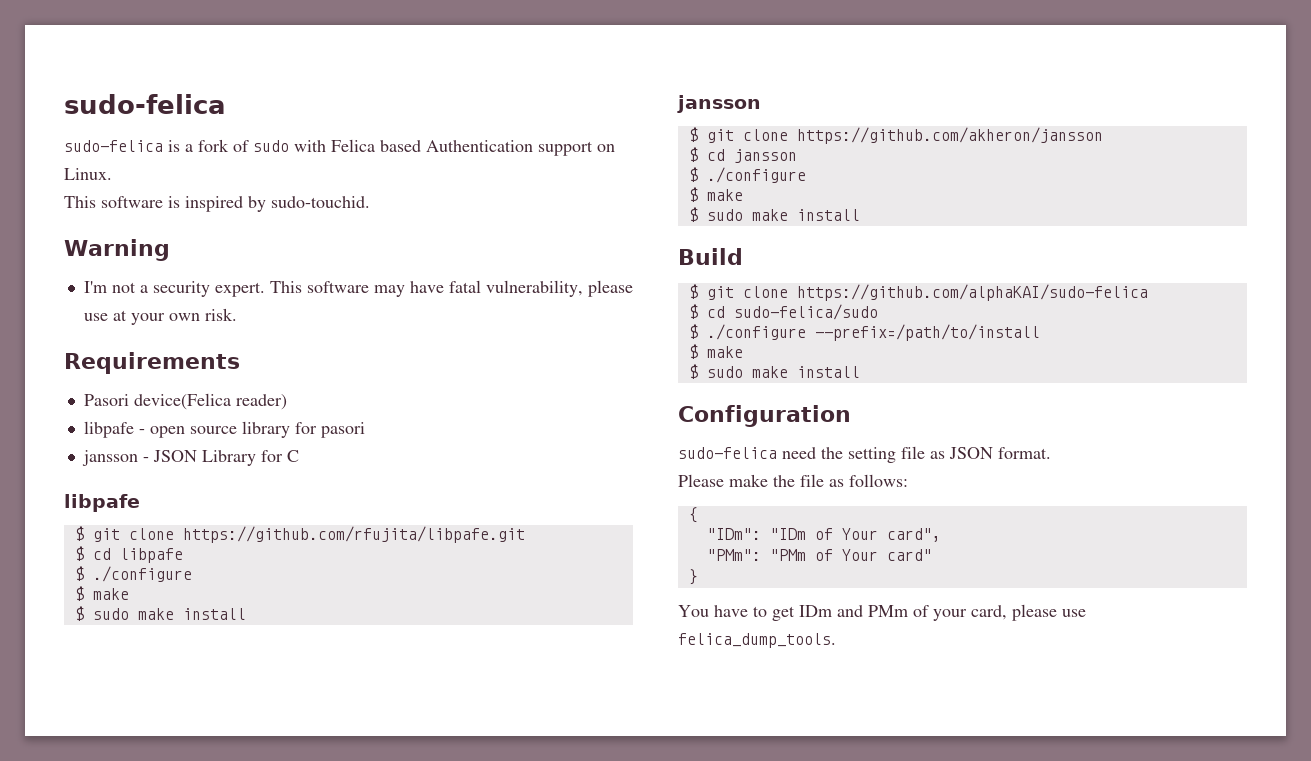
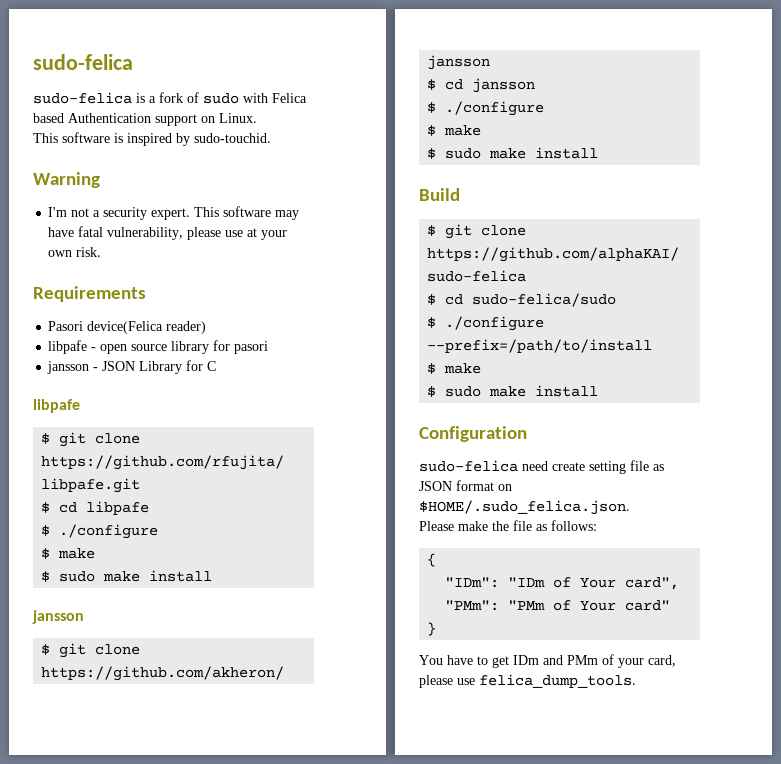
- sudo-felica need the setting file as JSON format.
+ sudo-felica need create setting file as JSON format on $HOME/.sudo_felica.json.

